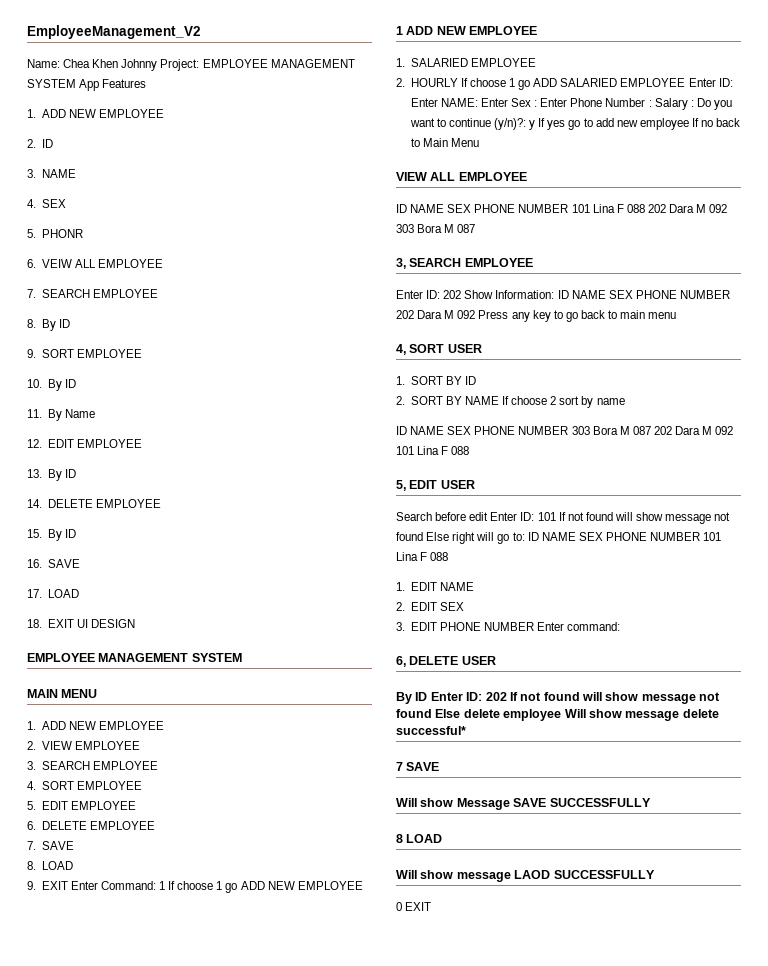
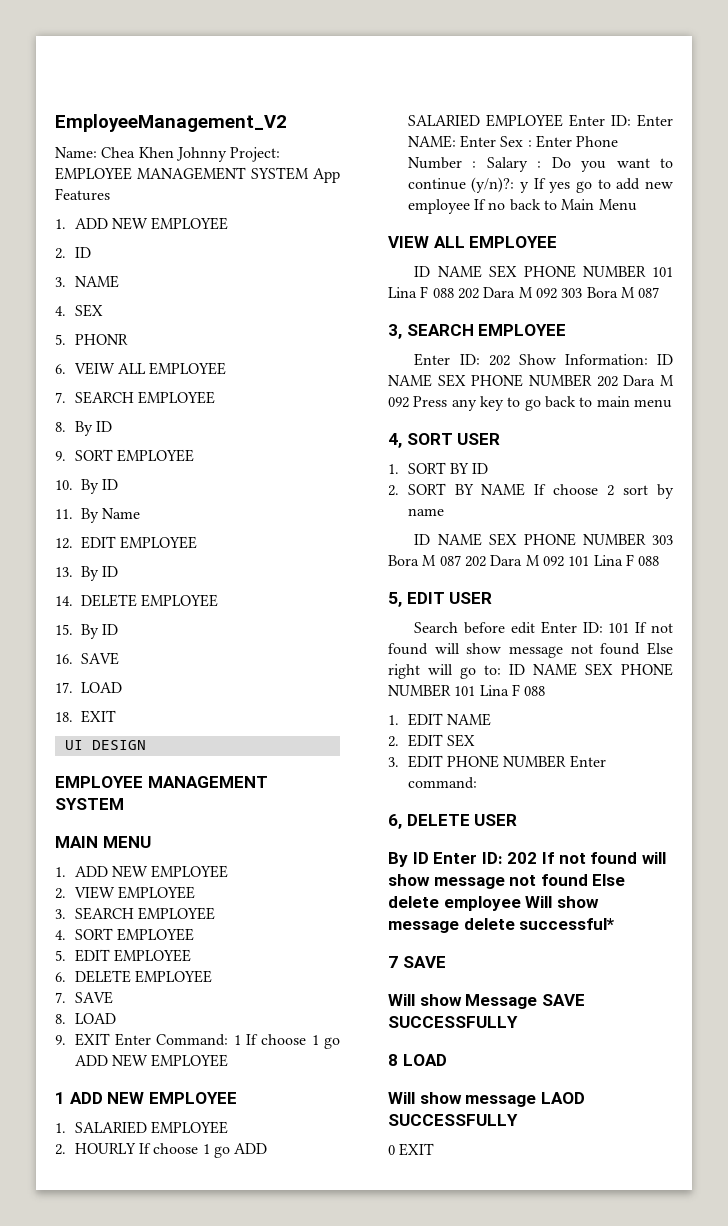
- 18. EXIT UI DESIGN
+ 18. EXIT
+ UI DESIGN

